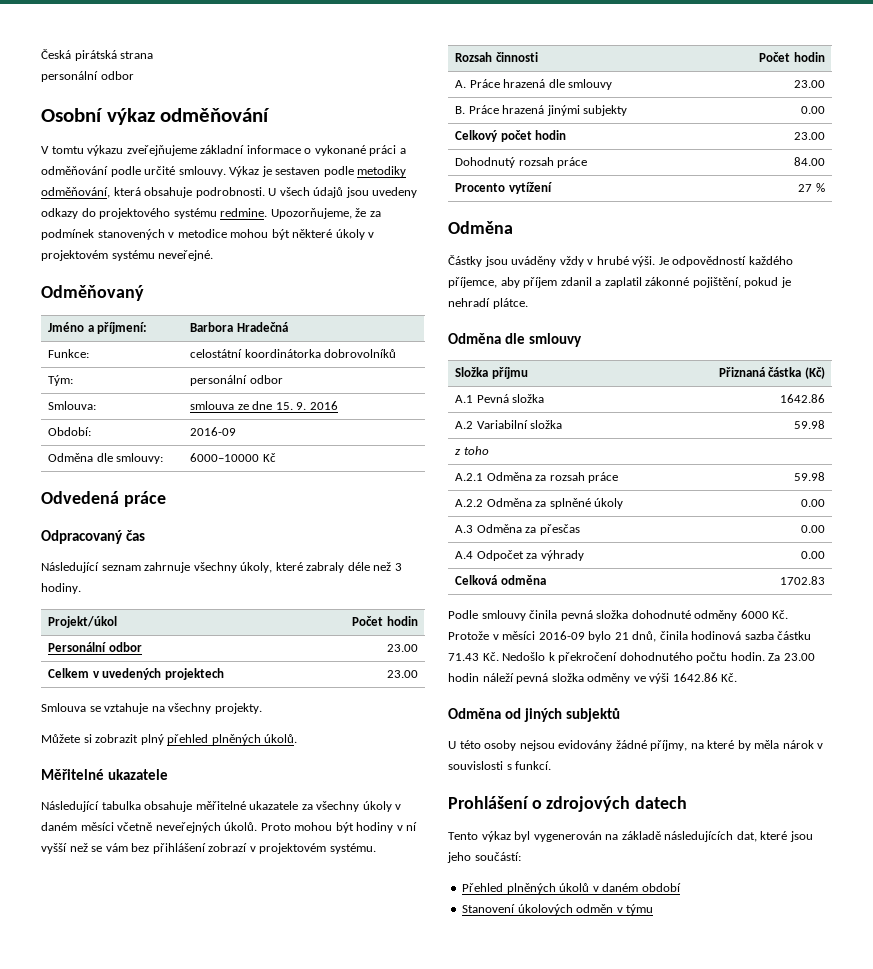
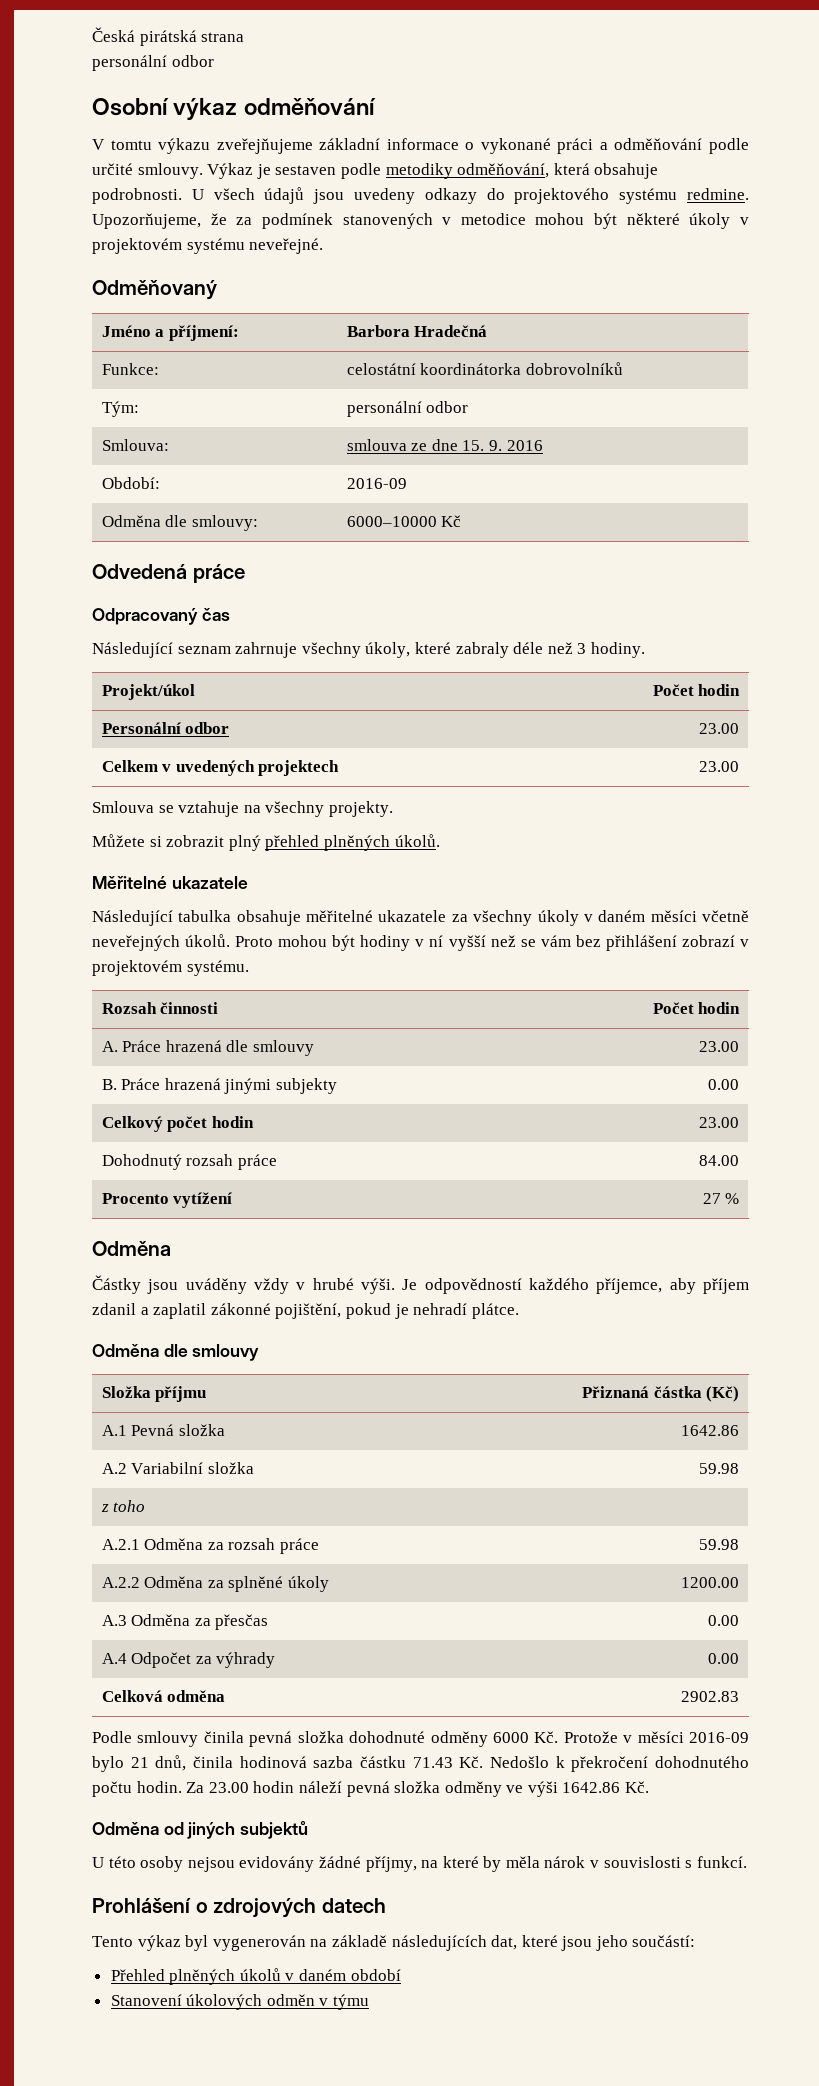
- A.2.2 Odměna za splněné úkoly | 0.00
+ A.2.2 Odměna za splněné úkoly | 1200.00
- Celková odměna | 1702.83
+ Celková odměna | 2902.83

